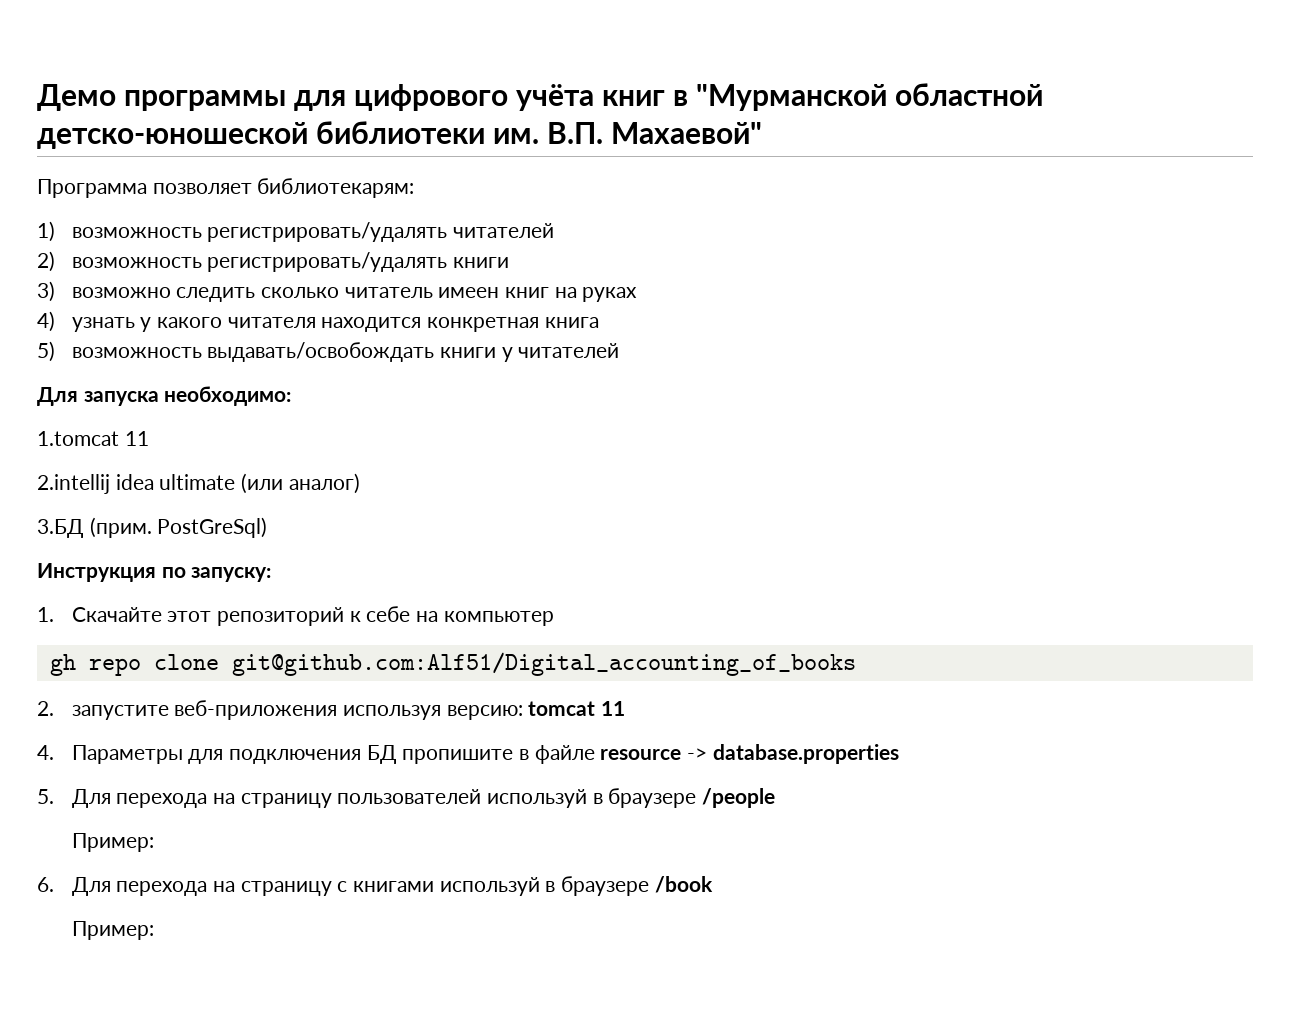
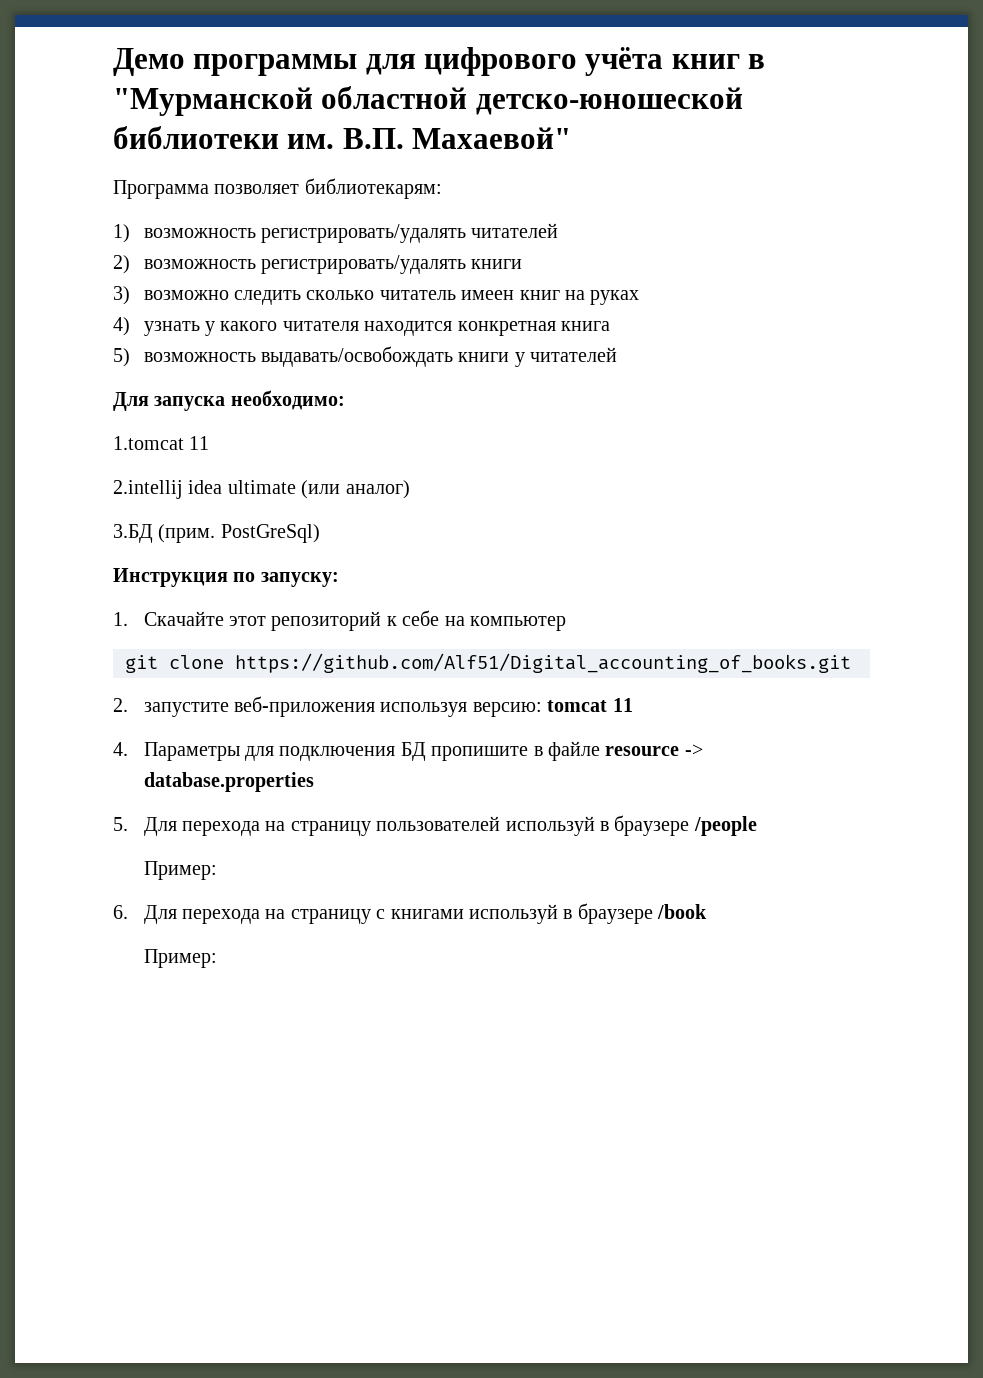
- gh repo clone git@github.com:Alf51/Digital_accounting_of_books
+ git clone https://github.com/Alf51/Digital_accounting_of_books.git

